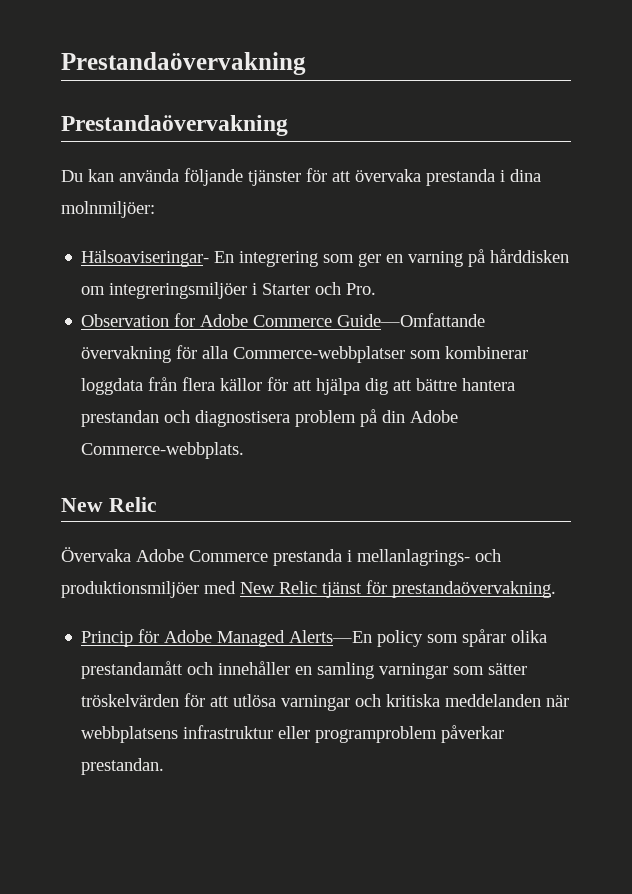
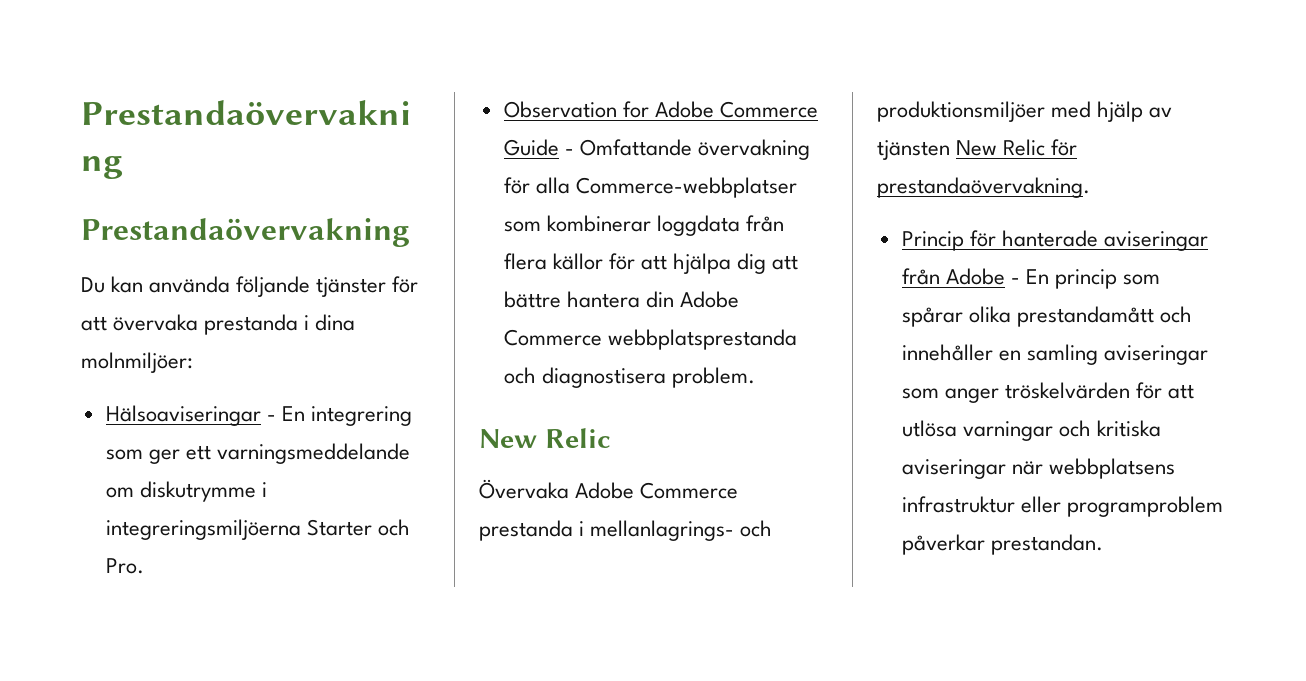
- Hälsoaviseringar- En integrering som ger en varning på hårddisken om integreringsmiljöer i Starter och Pro.
+ Hälsoaviseringar - En integrering som ger ett varningsmeddelande om diskutrymme i integreringsmiljöerna Starter och Pro.
- Observation for Adobe Commerce Guide—Omfattande övervakning för alla Commerce-webbplatser som kombinerar loggdata från flera källor för att hjälpa dig att bättre hantera prestandan och diagnostisera problem på din Adobe Commerce-webbplats.
+ Observation for Adobe Commerce Guide - Omfattande övervakning för alla Commerce-webbplatser som kombinerar loggdata från flera källor för att hjälpa dig att bättre hantera din Adobe Commerce webbplatsprestanda och diagnostisera problem.
- Övervaka Adobe Commerce prestanda i mellanlagrings- och produktionsmiljöer med New Relic tjänst för prestandaövervakning.
+ Övervaka Adobe Commerce prestanda i mellanlagrings- och produktionsmiljöer med hjälp av tjänsten New Relic för prestandaövervakning.
- Princip för Adobe Managed Alerts—En policy som spårar olika prestandamått och innehåller en samling varningar som sätter tröskelvärden för att utlösa varningar och kritiska meddelanden när webbplatsens infrastruktur eller programproblem påverkar prestandan.
+ Princip för hanterade aviseringar från Adobe - En princip som spårar olika prestandamått och innehåller en samling aviseringar som anger tröskelvärden för att utlösa varningar och kritiska aviseringar när webbplatsens infrastruktur eller programproblem påverkar prestandan.

